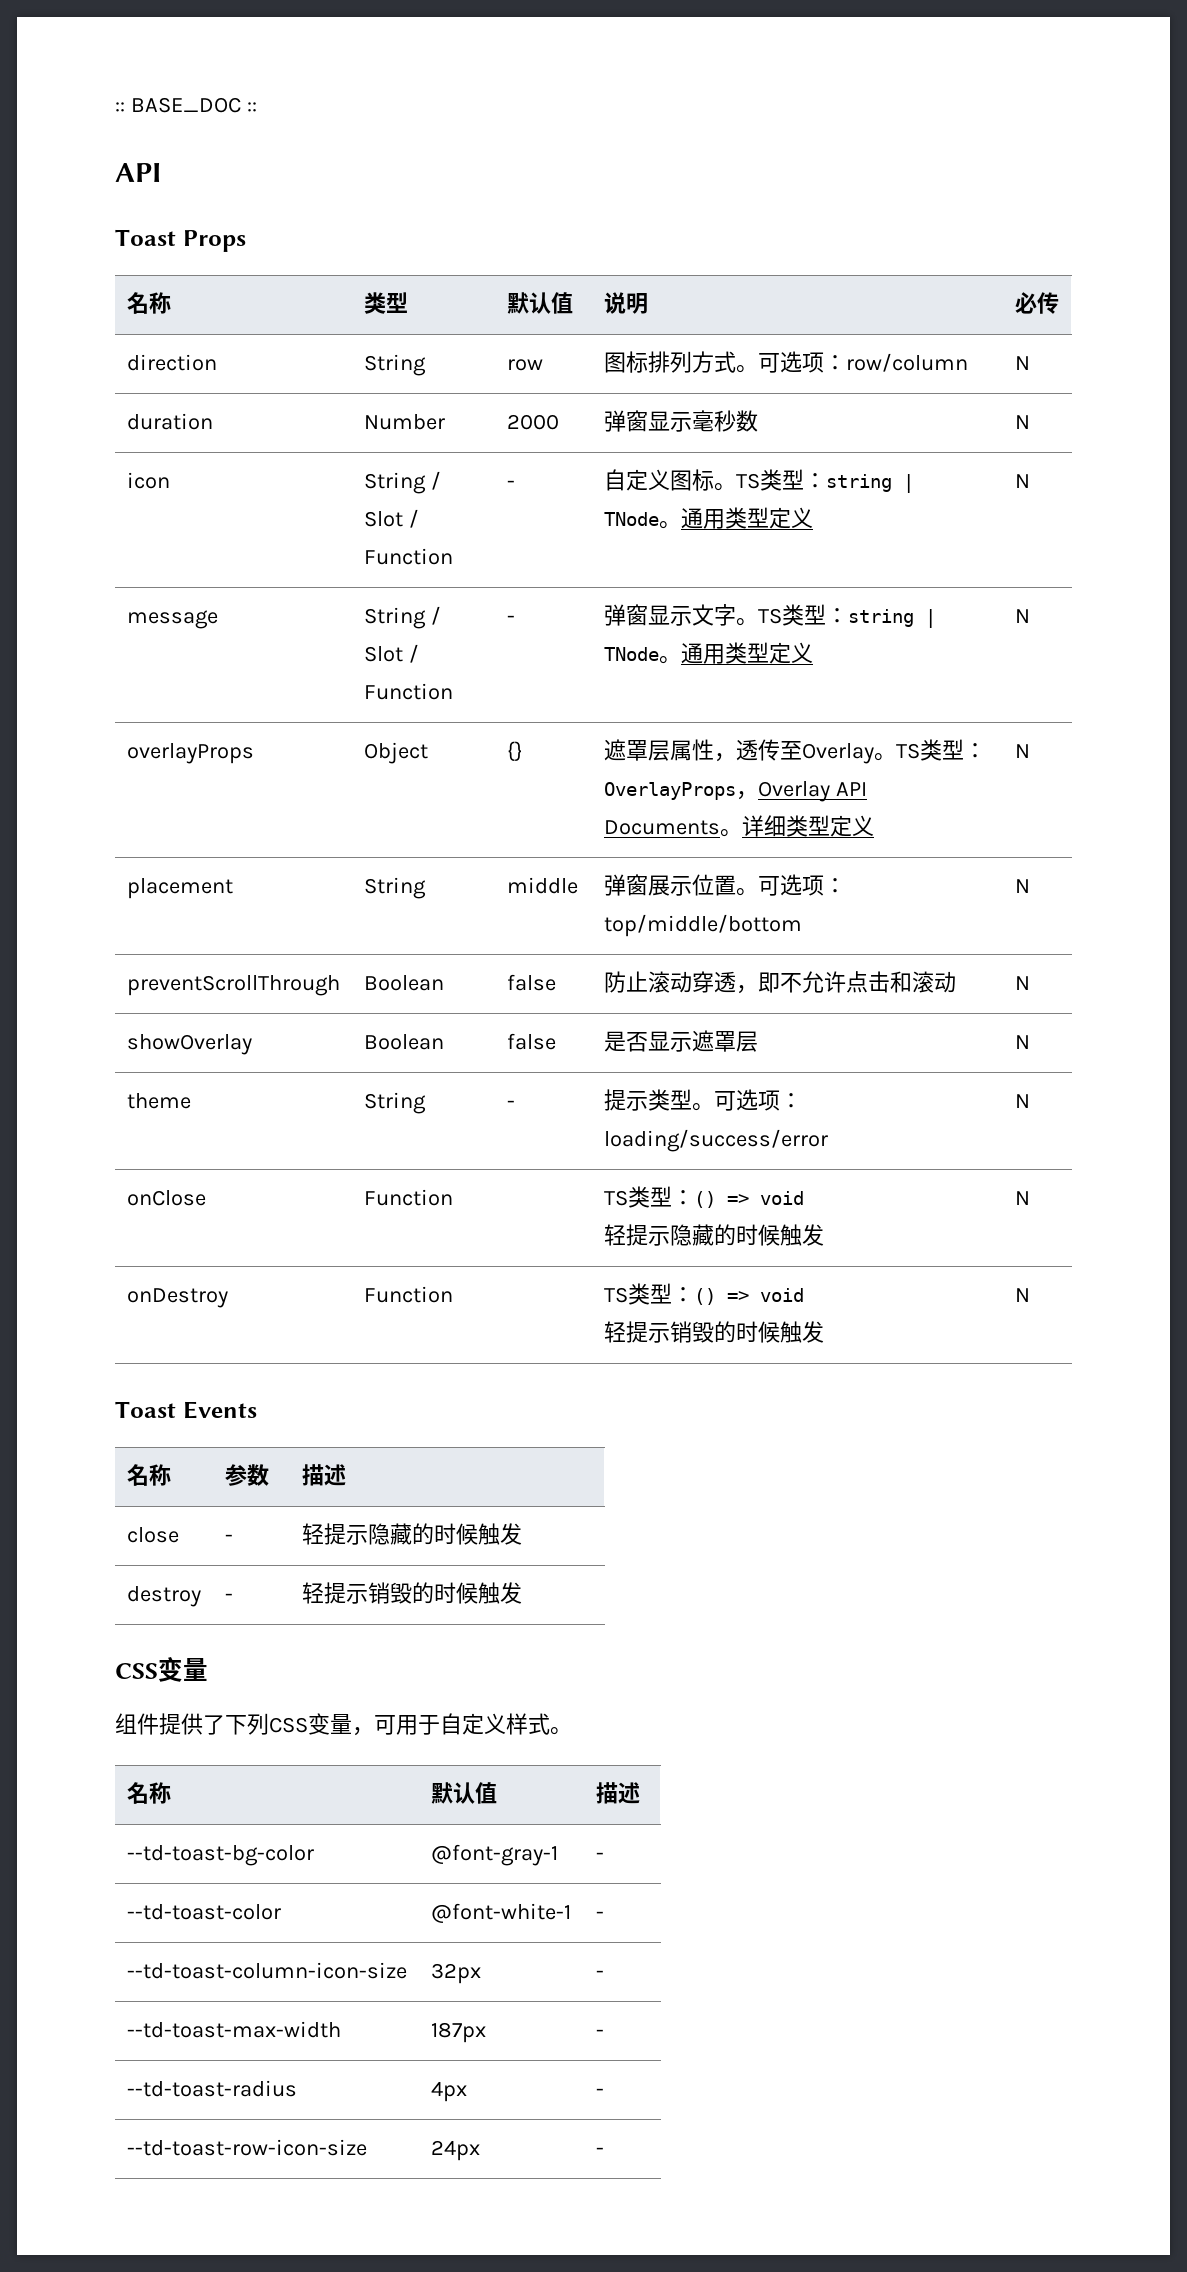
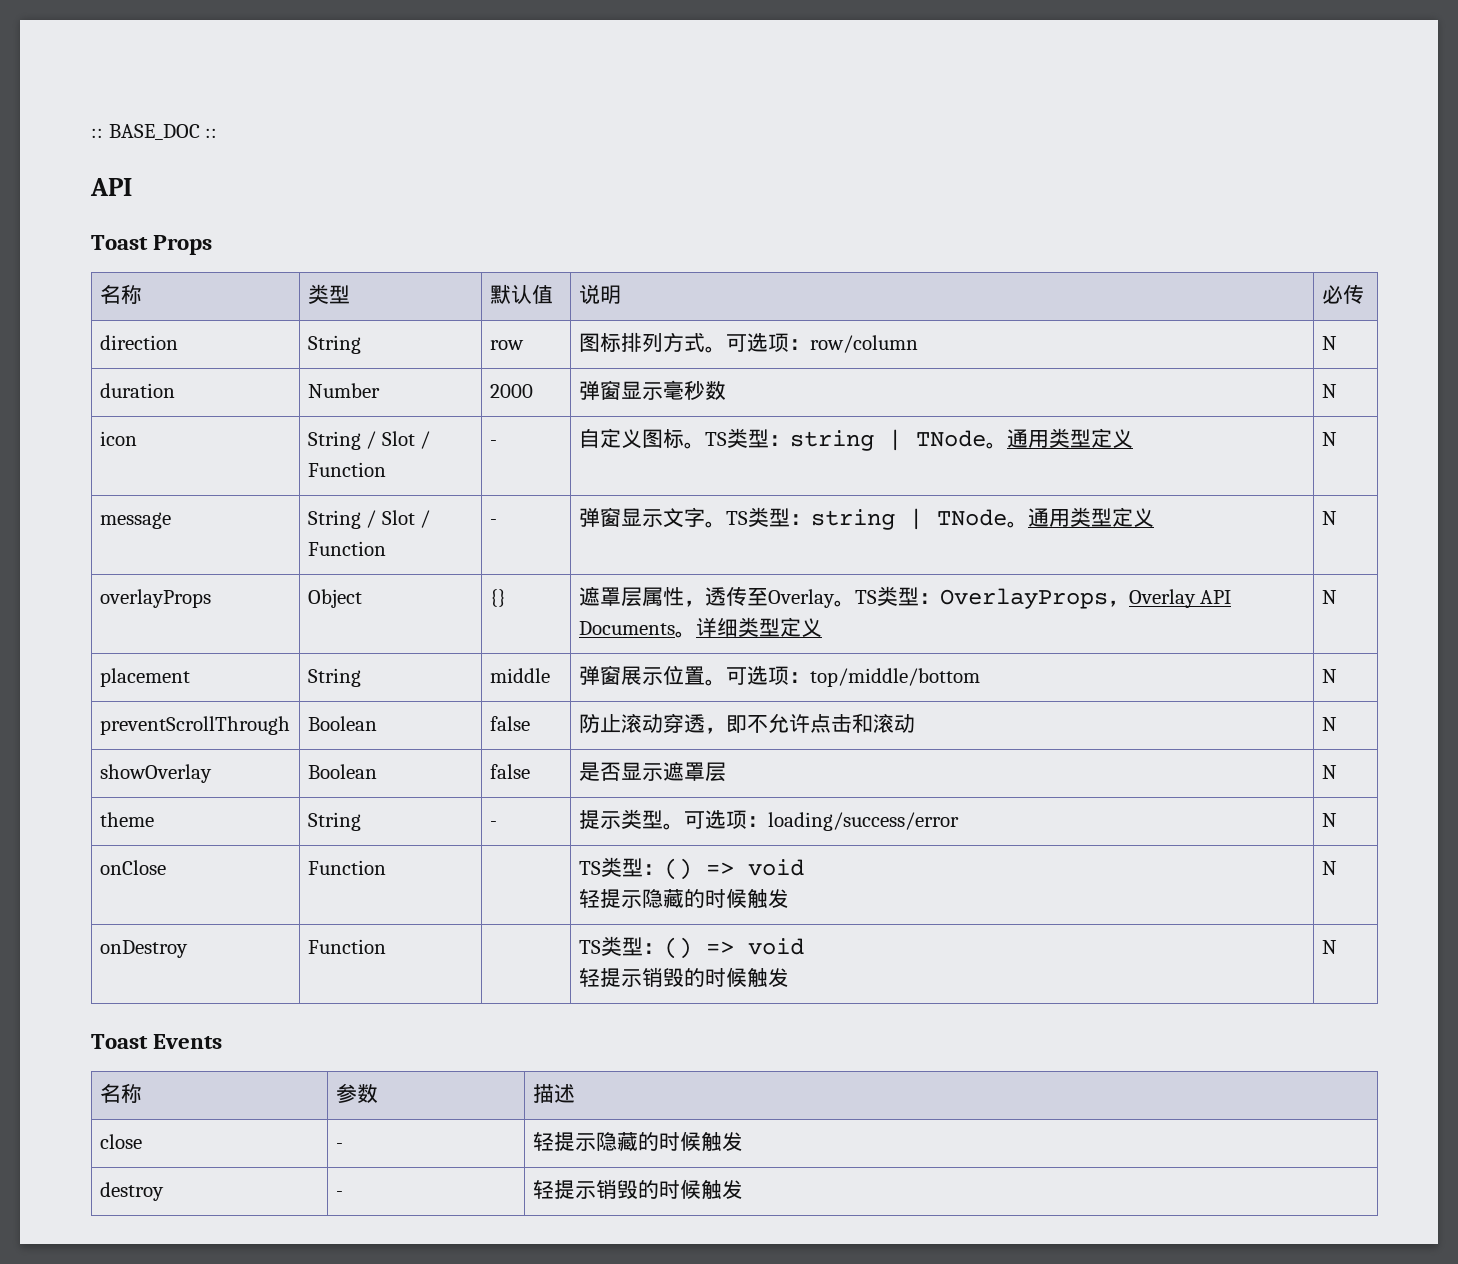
  destroy | - | 轻提示销毁的时候触发
- CSS变量
- 组件提供了下列CSS变量，可用于自定义样式。
- 名称 | 默认值 | 描述
- --td-toast-bg-color | @font-gray-1 | -
- --td-toast-color | @font-white-1 | -
- --td-toast-column-icon-size | 32px | -
- --td-toast-max-width | 187px | -
- --td-toast-radius | 4px | -
- --td-toast-row-icon-size | 24px | -

